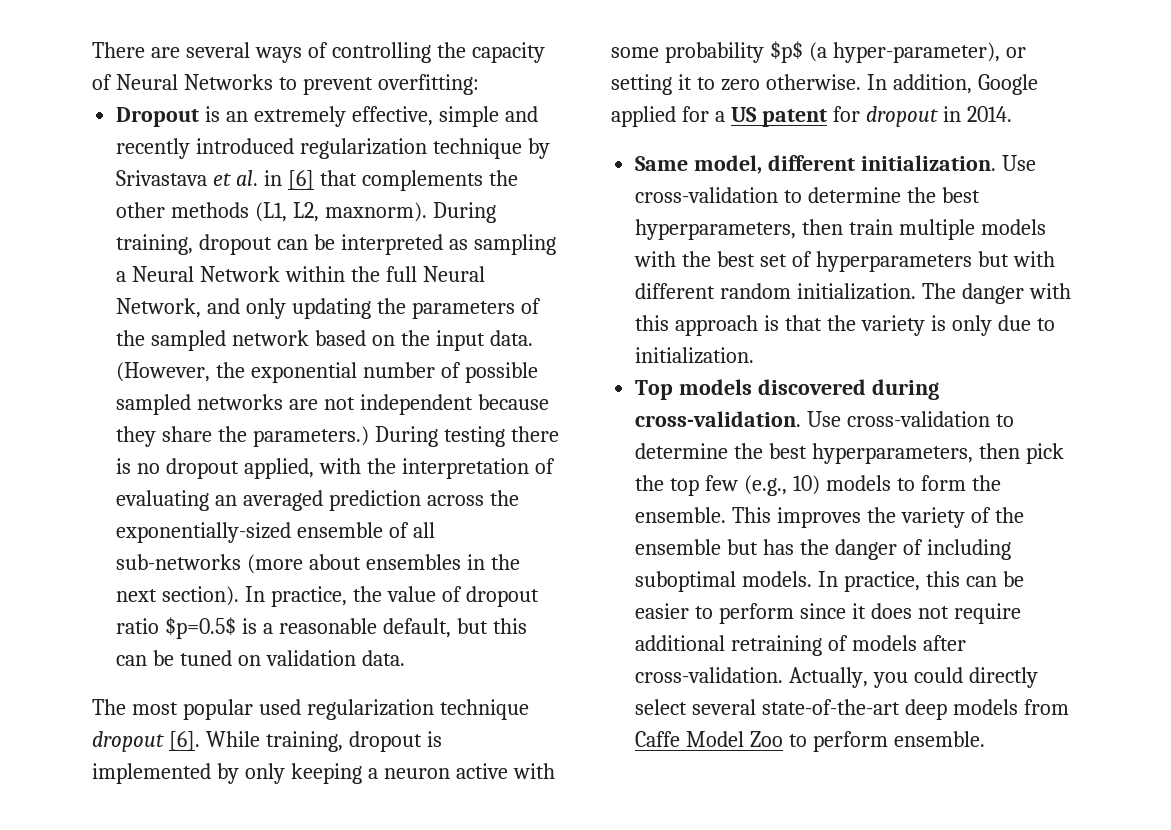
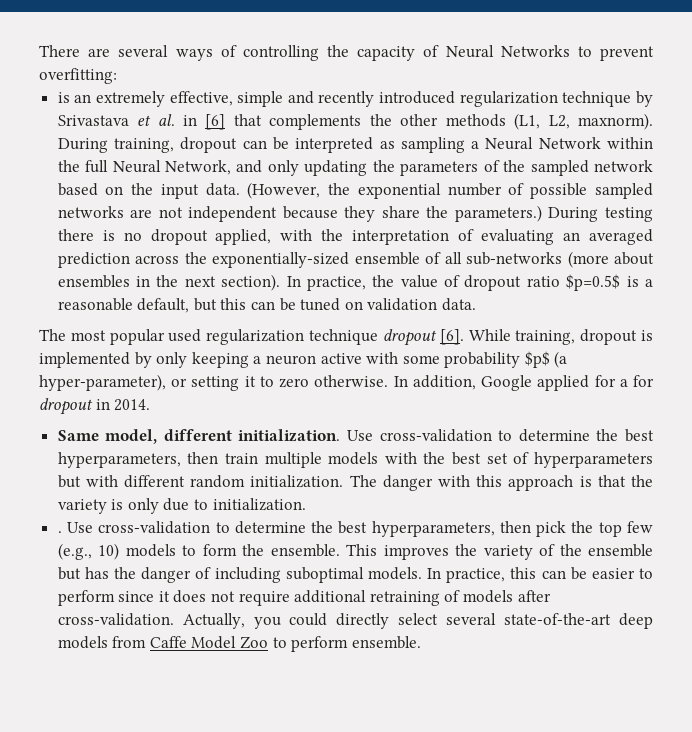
- Dropout is an extremely effective, simple and recently introduced regularization technique by Srivastava et al. in [6] that complements the other methods (L1, L2, maxnorm).
+ is an extremely effective, simple and recently introduced regularization technique by Srivastava et al. in [6] that complements the other methods (L1, L2, maxnorm).
- In addition, Google applied for a US patent for dropout in 2014.
+ In addition, Google applied for a for dropout in 2014.
- Top models discovered during cross-validation.
+ .

